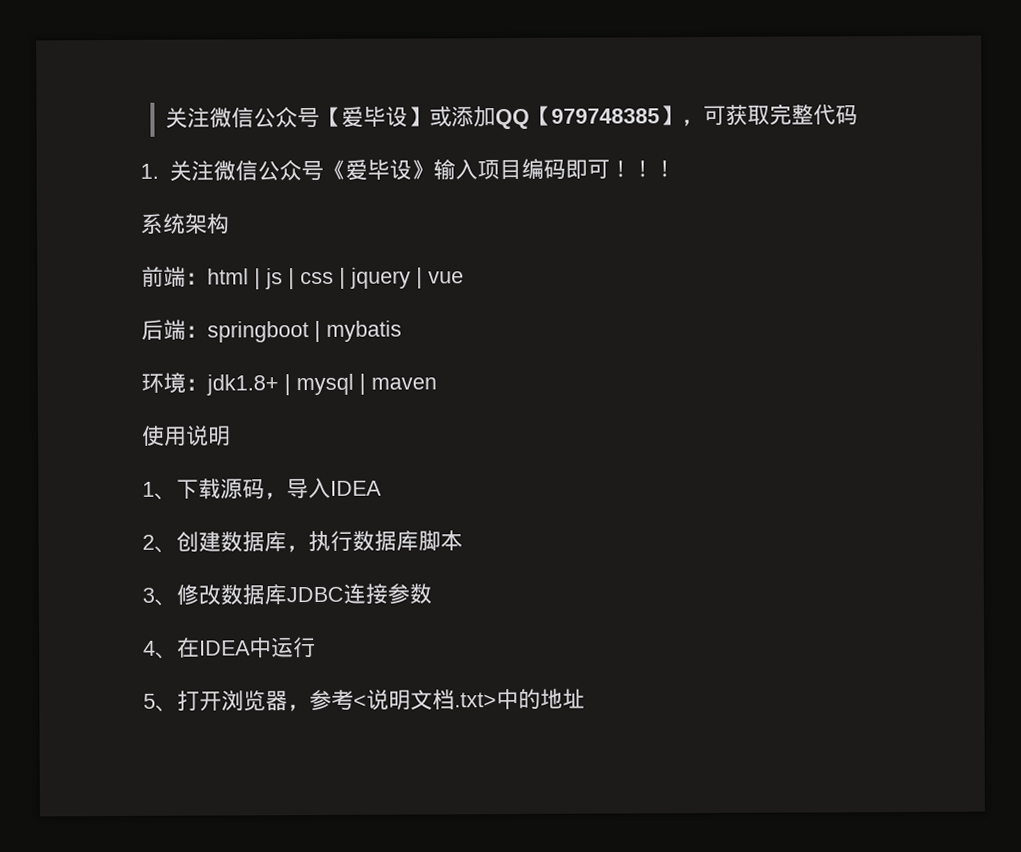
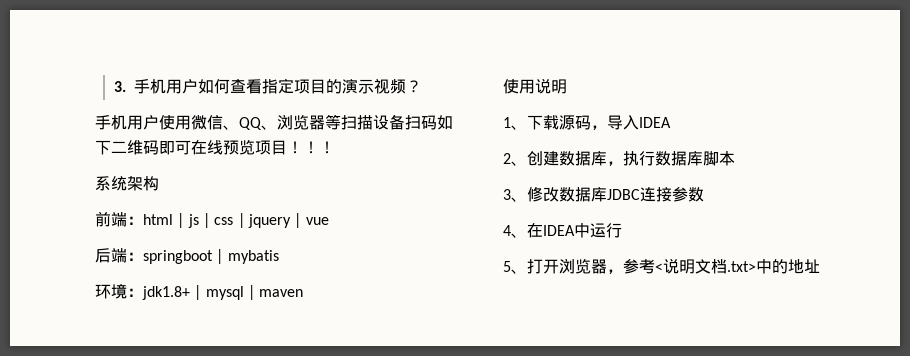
- 关注微信公众号【爱毕设】或添加QQ【979748385】，可获取完整代码
- 1.关注微信公众号《爱毕设》输入项目编码即可！
+ 3.手机用户如何查看指定项目的演示视频？
+ 手机用户使用微信、QQ、浏览器等扫描设备扫码如下二维码即可在线预览项目！

